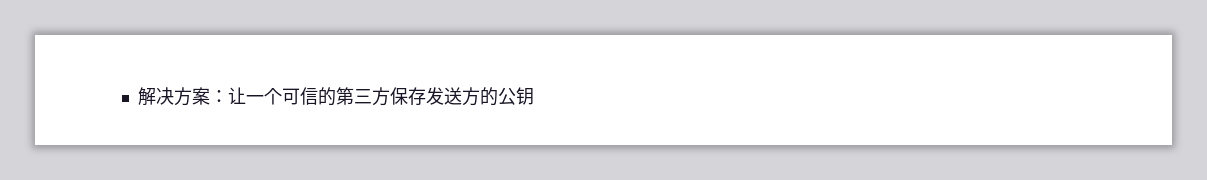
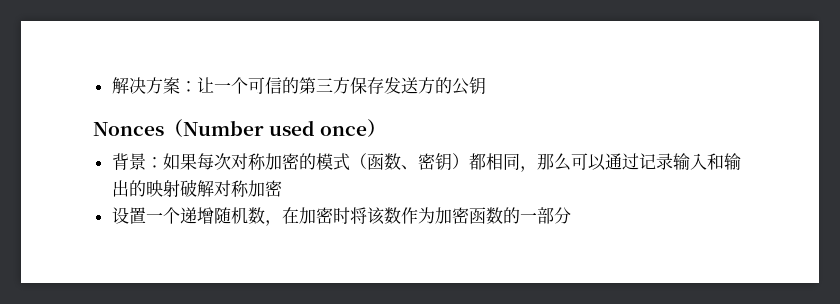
+ Nonces（Number used once）
+ 背景：如果每次对称加密的模式（函数、密钥）都相同，那么可以通过记录输入和输出的映射破解对称加密
+ 设置一个递增随机数，在加密时将该数作为加密函数的一部分

